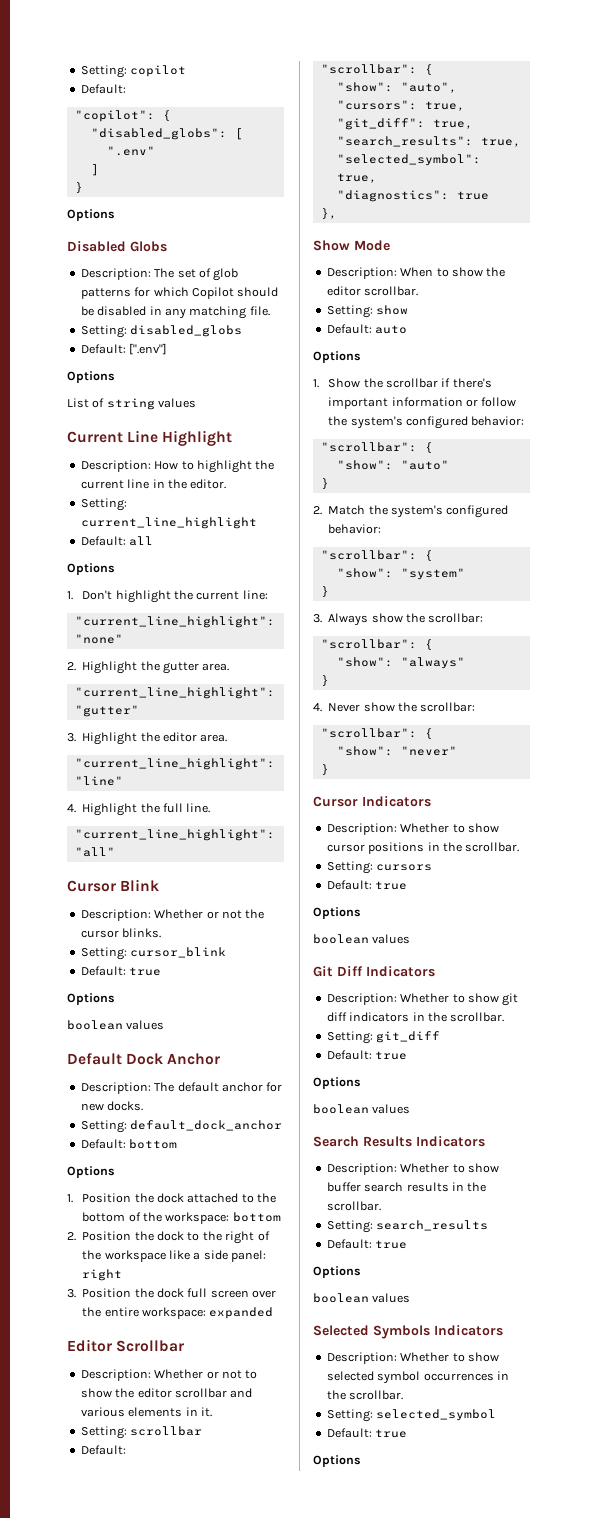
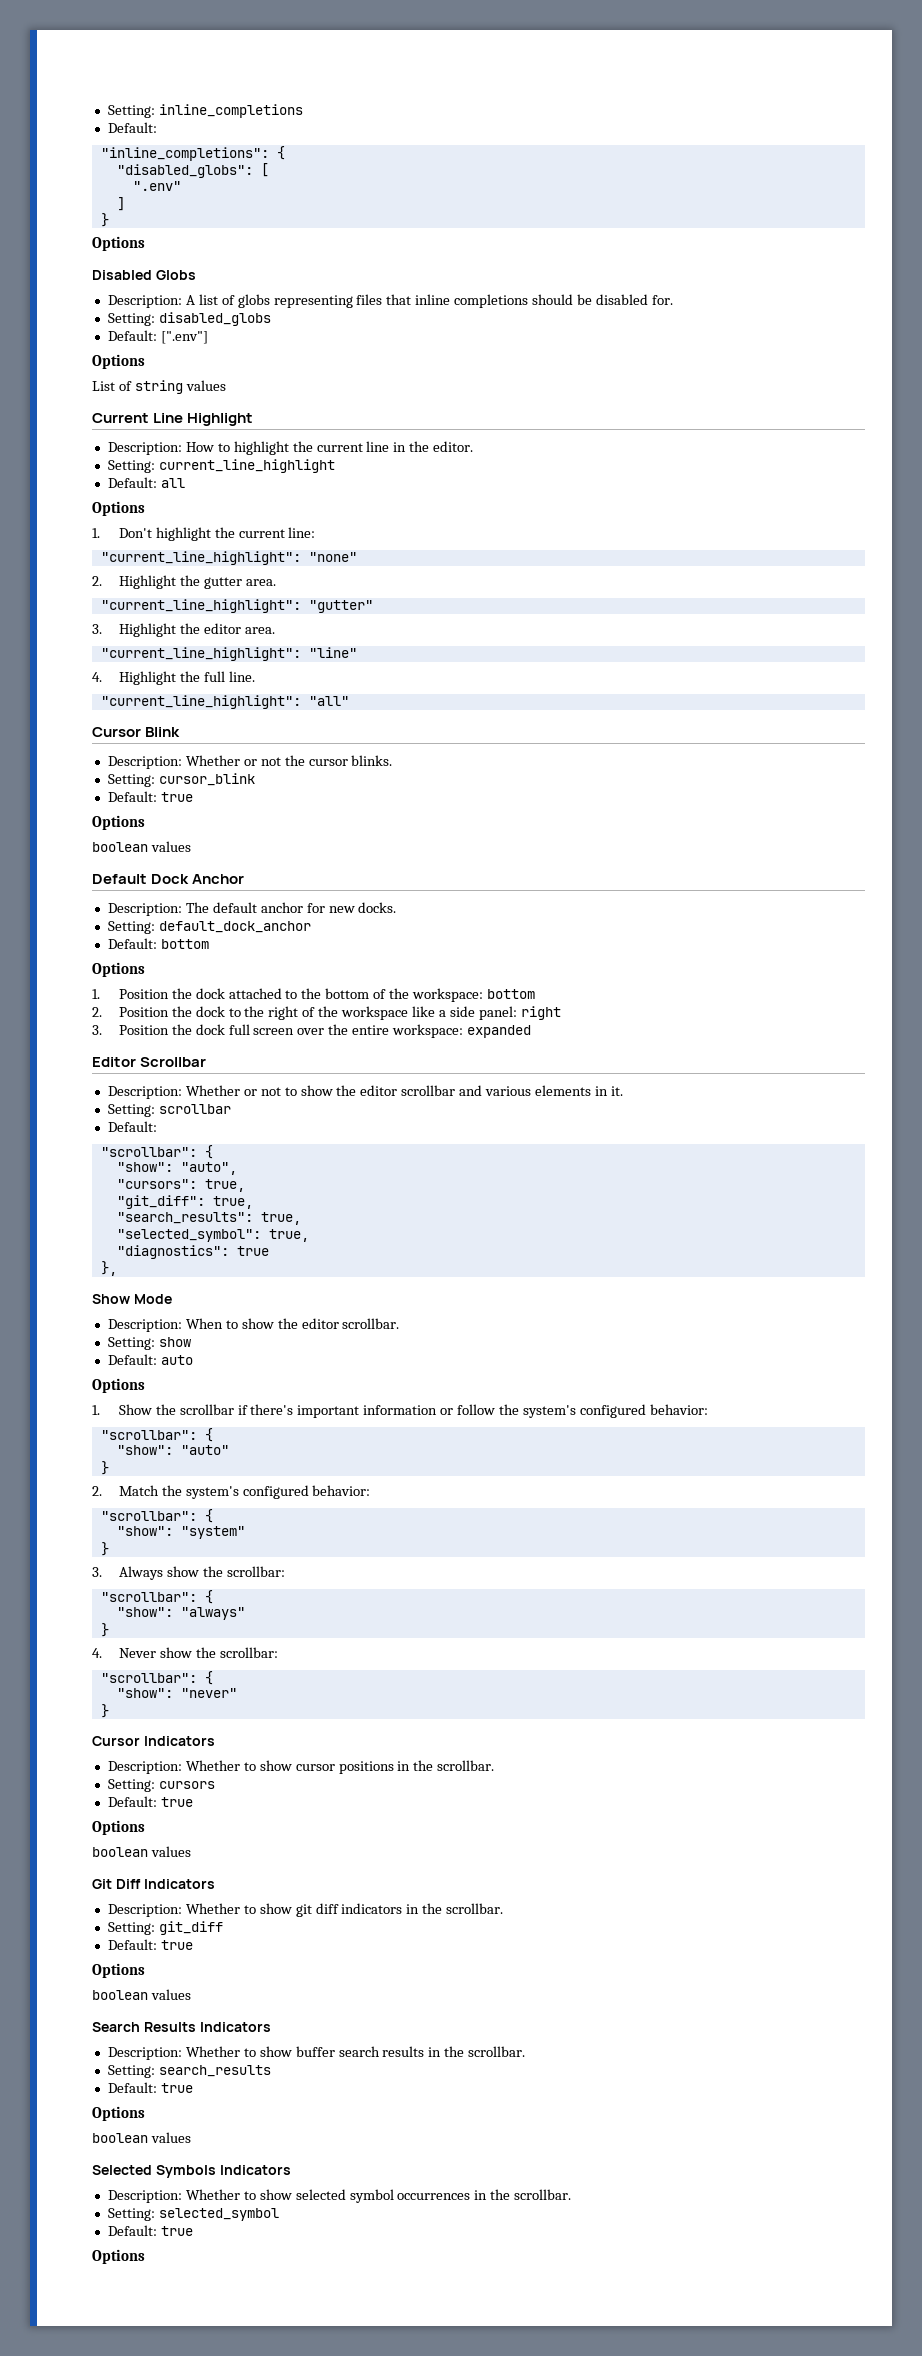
- Setting: copilot
+ Setting: inline_completions
  Default:
- "copilot": {
+ "inline_completions": {
- Description: The set of glob patterns for which Copilot should be disabled in any matching file.
+ Description: A list of globs representing files that inline completions should be disabled for.

